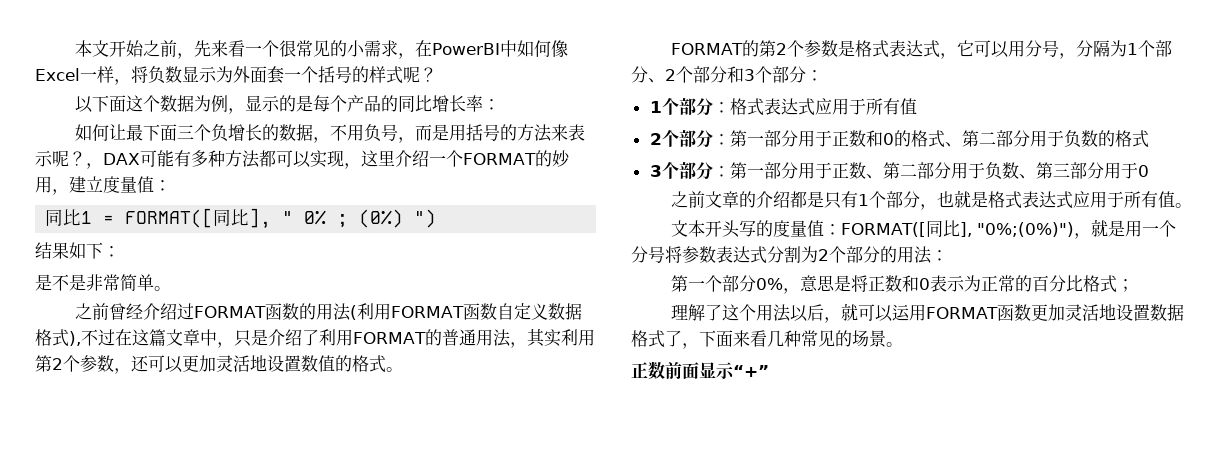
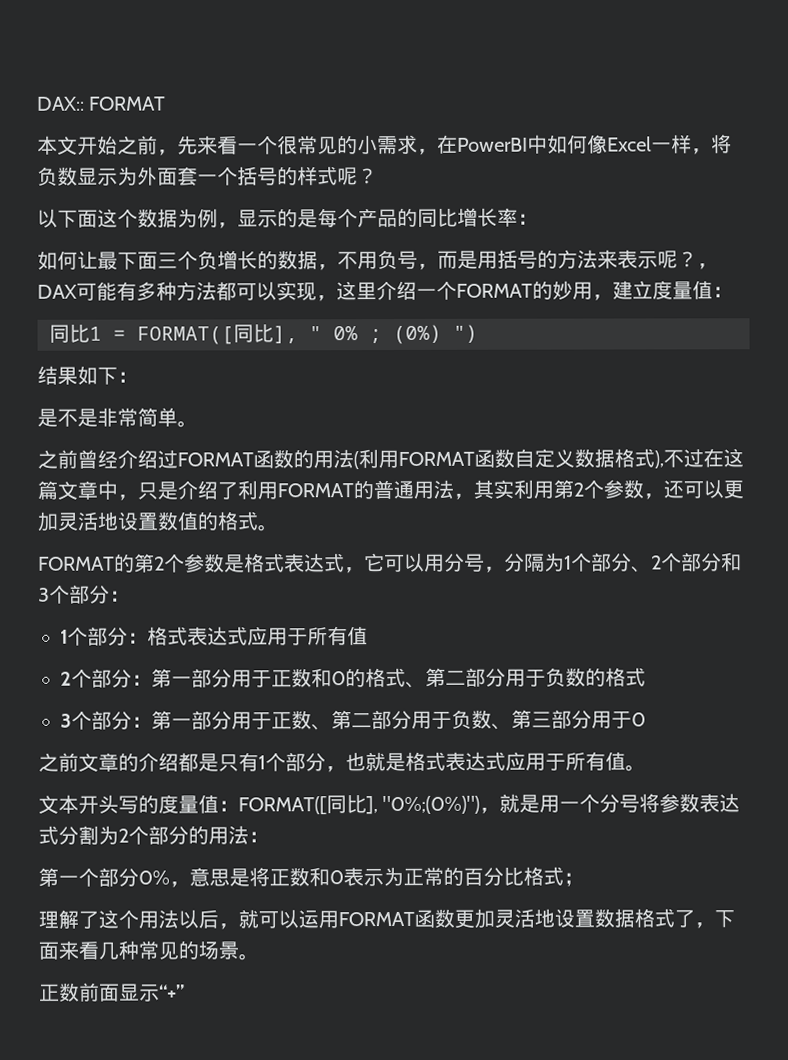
+ DAX:: FORMAT

